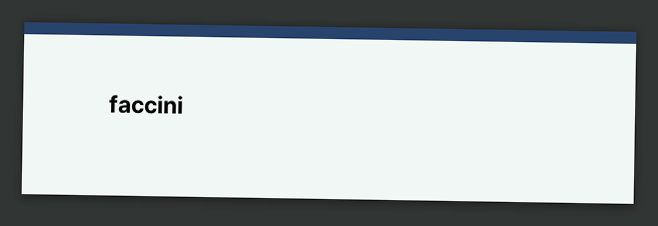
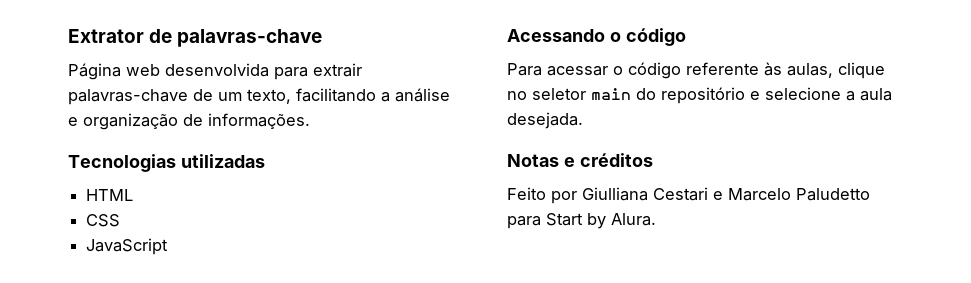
- faccini
+ Extrator de palavras-chave
+ Página web desenvolvida para extrair palavras-chave de um texto, facilitando a análise e organização de informações.
+ Tecnologias utilizadas
+ HTML
+ CSS
+ JavaScript
+ Acessando o código
+ Para acessar o código referente às aulas, clique no seletor main do repositório e selecione a aula desejada.
+ Notas e créditos
+ Feito por Giulliana Cestari e Marcelo Paludetto para Start by Alura.

